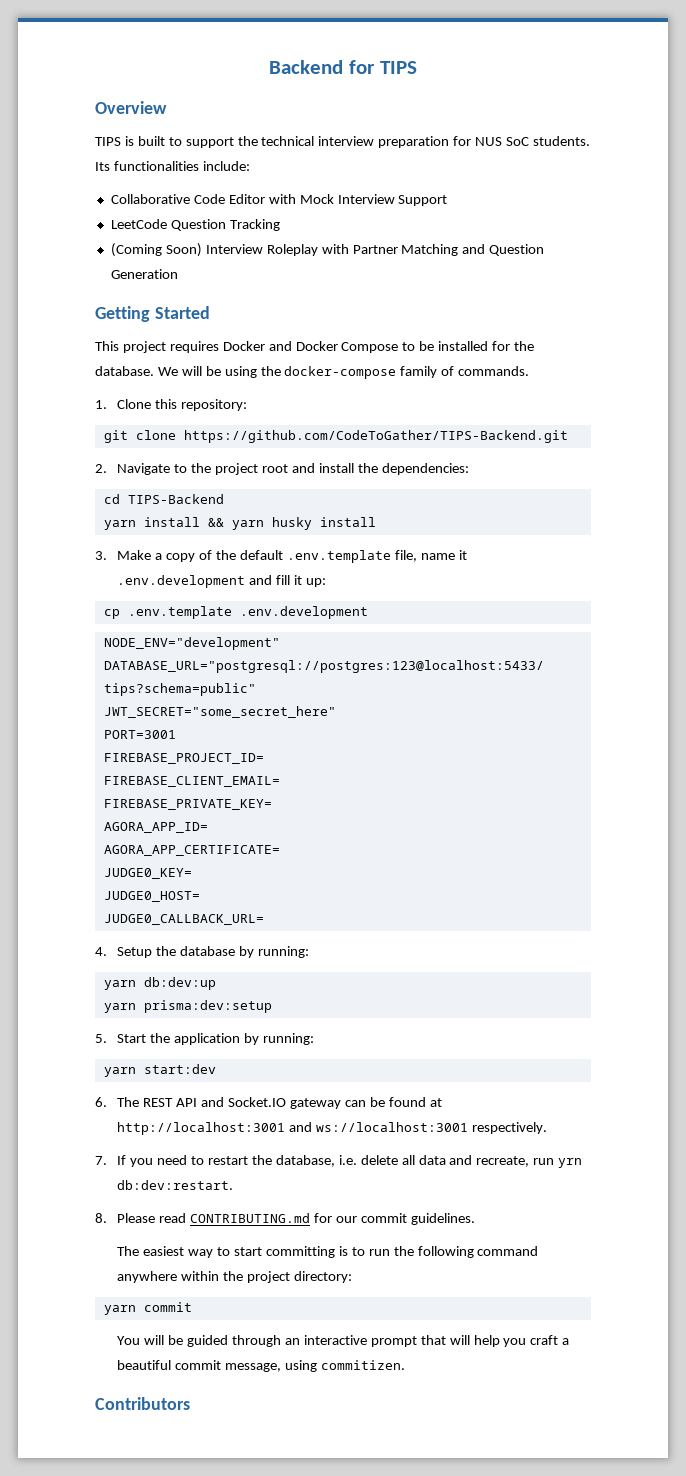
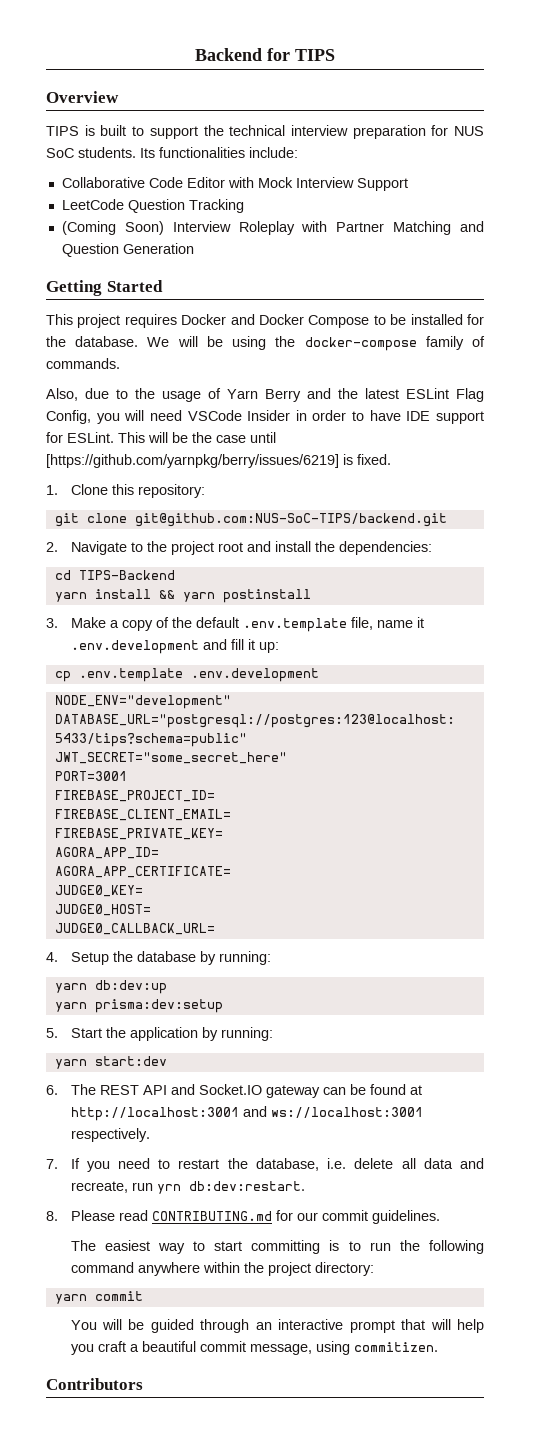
+ Also, due to the usage of Yarn Berry and the latest ESLint Flag Config, you will need VSCode Insider in order to have IDE support for ESLint. This will be the case until [https://github.com/yarnpkg/berry/issues/6219] is fixed.
- git clone https://github.com/CodeToGather/TIPS-Backend.git
+ git clone git@github.com:NUS-SoC-TIPS/backend.git
- yarn install && yarn husky install
+ yarn install && yarn postinstall

